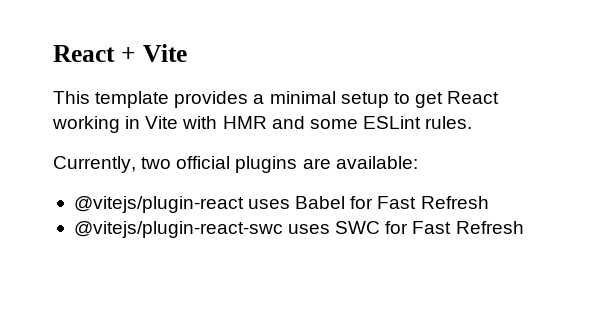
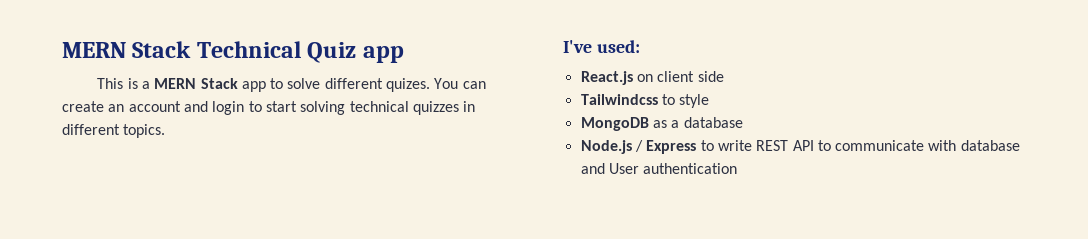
- React + Vite
- This template provides a minimal setup to get React working in Vite with HMR and some ESLint rules.
- Currently, two official plugins are available:
- @vitejs/plugin-react uses Babel for Fast Refresh
- @vitejs/plugin-react-swc uses SWC for Fast Refresh
+ MERN Stack Technical Quiz app
+ This is a MERN Stack app to solve different quizes. You can create an account and login to start solving technical quizzes in different topics.
+ I've used:
+ React.js on client side
+ Tailwindcss to style
+ MongoDB as a database
+ Node.js / Express to write REST API to communicate with database and User authentication

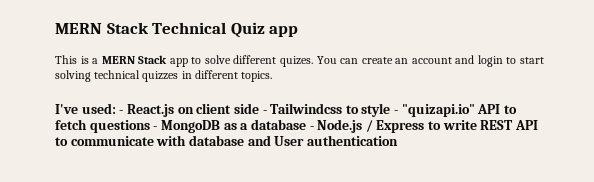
- I've used:
- React.js on client side
- Tailwindcss to style
- MongoDB as a database
- Node.js / Express to write REST API to communicate with database and User authentication
+ I've used: - React.js on client side - Tailwindcss to style - "quizapi.io" API to fetch questions - MongoDB as a database - Node.js / Express to write REST API to communicate with database and User authentication

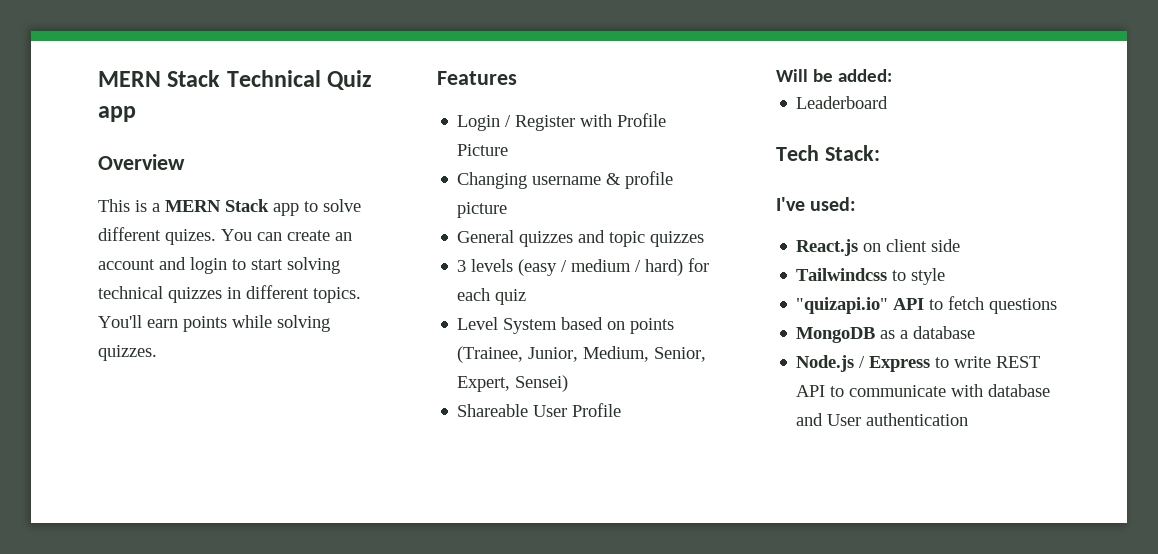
+ Overview
+ You'll earn points while solving quizzes.
+ Features
+ Login / Register with Profile Picture
+ Changing username & profile picture
+ General quizzes and topic quizzes
+ 3 levels (easy / medium / hard) for each quiz
+ Level System based on points (Trainee, Junior, Medium, Senior, Expert, Sensei)
+ Shareable User Profile
+ Will be added:
+ Leaderboard
+ Tech Stack:
- I've used: - React.js on client side - Tailwindcss to style - "quizapi.io" API to fetch questions - MongoDB as a database - Node.js / Express to write REST API to communicate with database and User authentication
+ I've used:
+ React.js on client side
+ Tailwindcss to style
+ "quizapi.io" API to fetch questions
+ MongoDB as a database
+ Node.js / Express to write REST API to communicate with database and User authentication

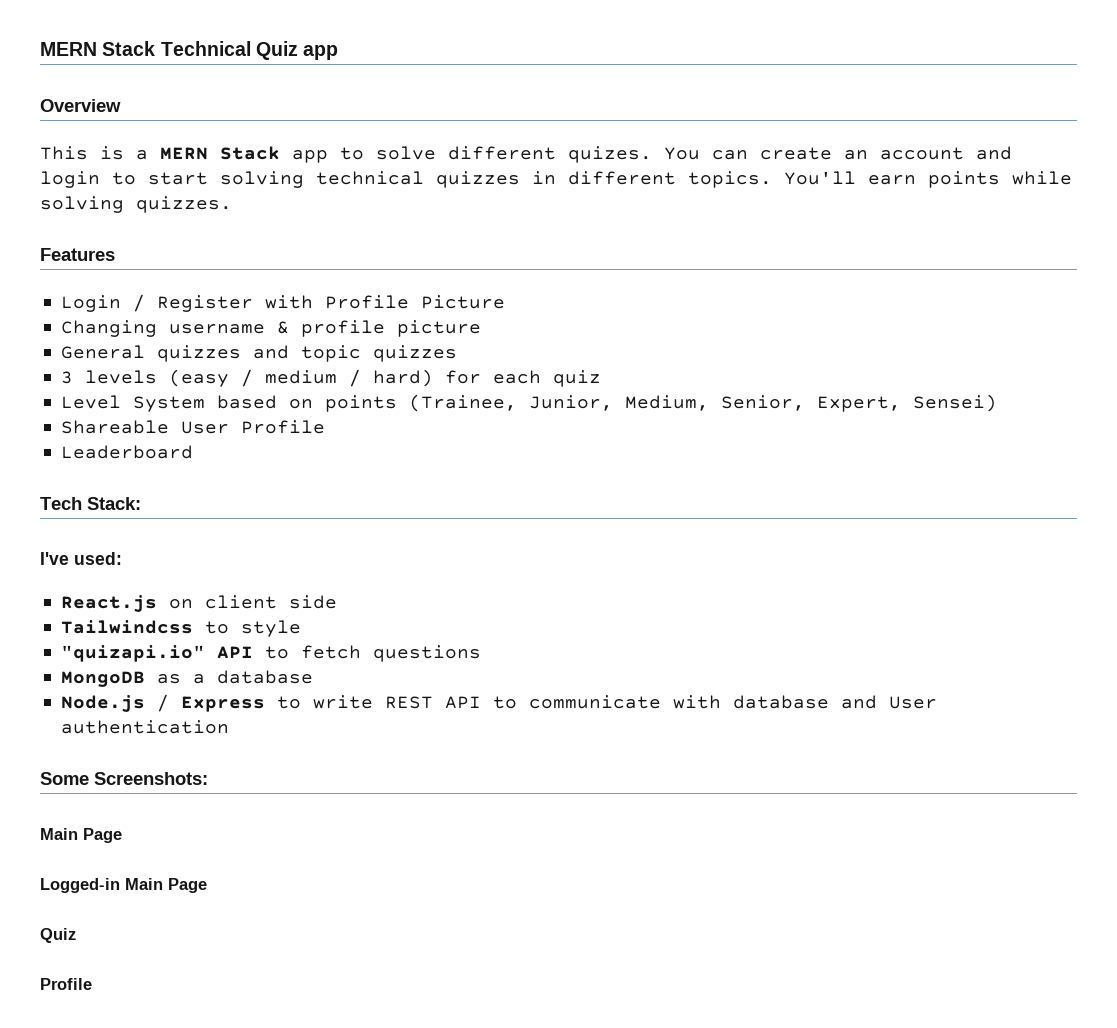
- Will be added:
+ Some Screenshots:
+ Main Page
+ Logged-in Main Page
+ Quiz
+ Profile

